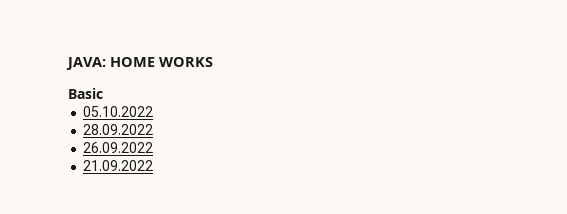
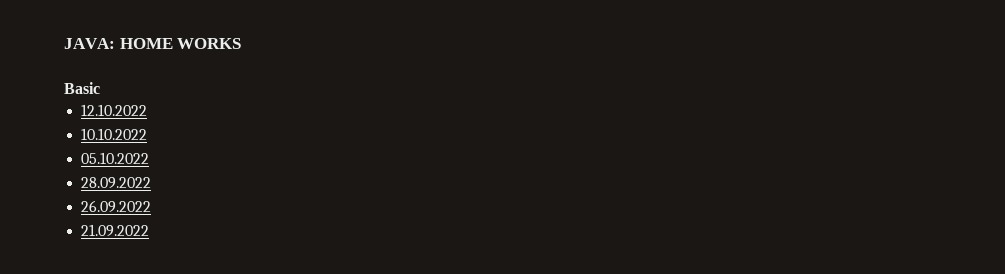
+ 12.10.2022
+ 10.10.2022

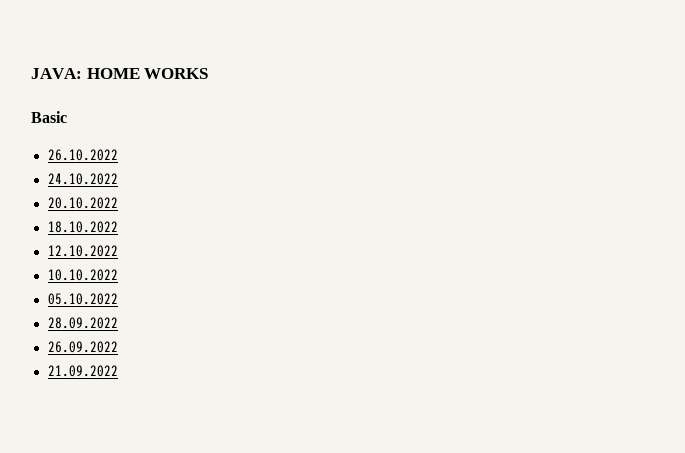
+ 26.10.2022
+ 24.10.2022
+ 20.10.2022
+ 18.10.2022

